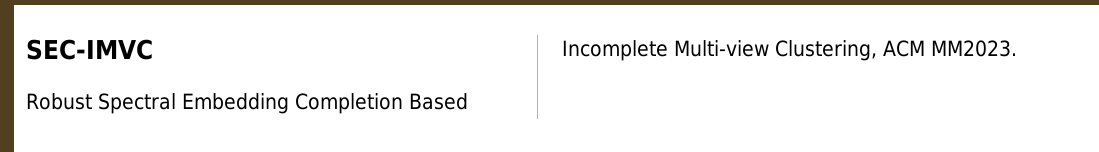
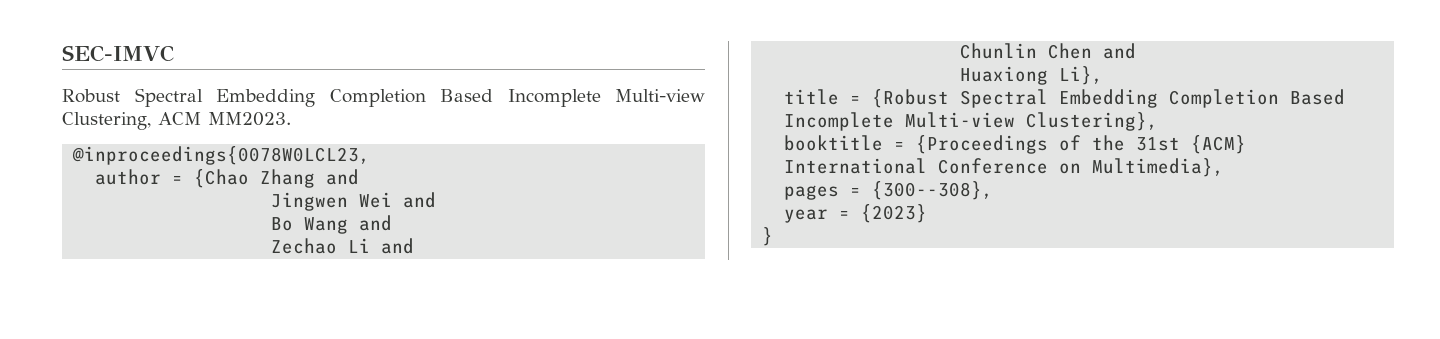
+ @inproceedings{0078W0LCL23,
+ author = {Chao Zhang and
+ Jingwen Wei and
+ Bo Wang and
+ Zechao Li and
+ Chunlin Chen and
+ Huaxiong Li},
+ title = {Robust Spectral Embedding Completion Based Incomplete Multi-view Clustering},
+ booktitle = {Proceedings of the 31st {ACM} International Conference on Multimedia},
+ pages = {300--308},
+ year = {2023}
+ }

